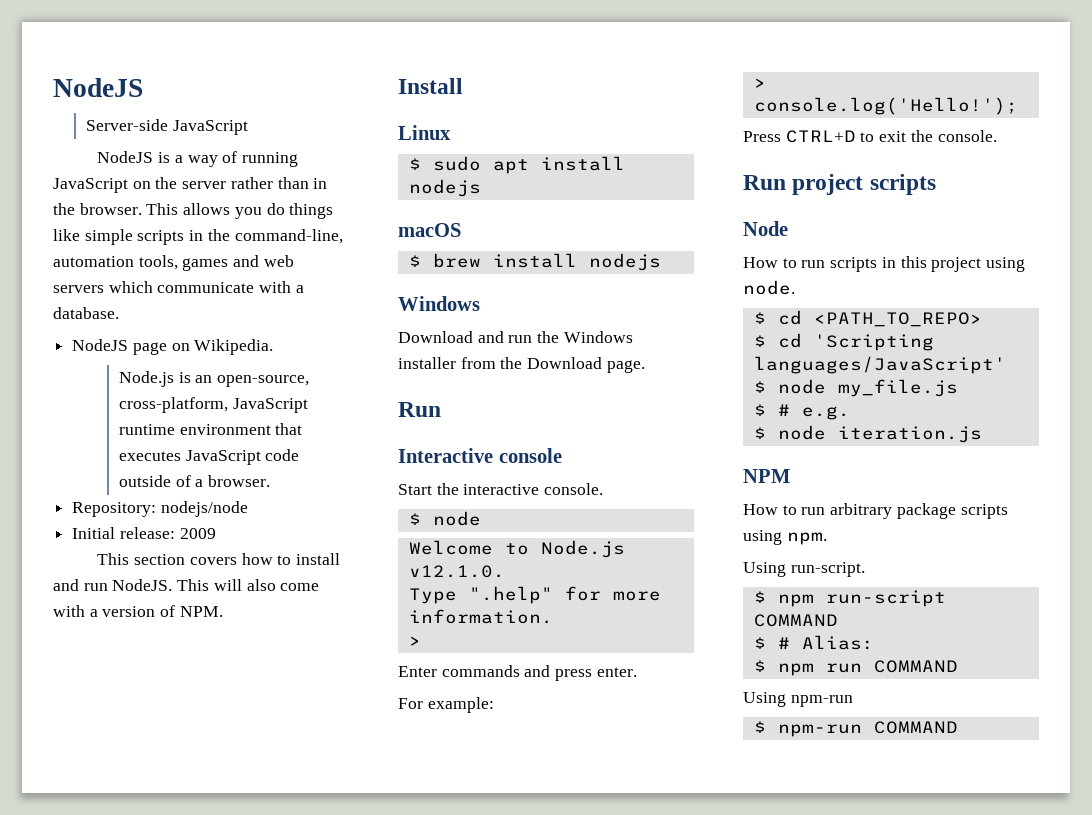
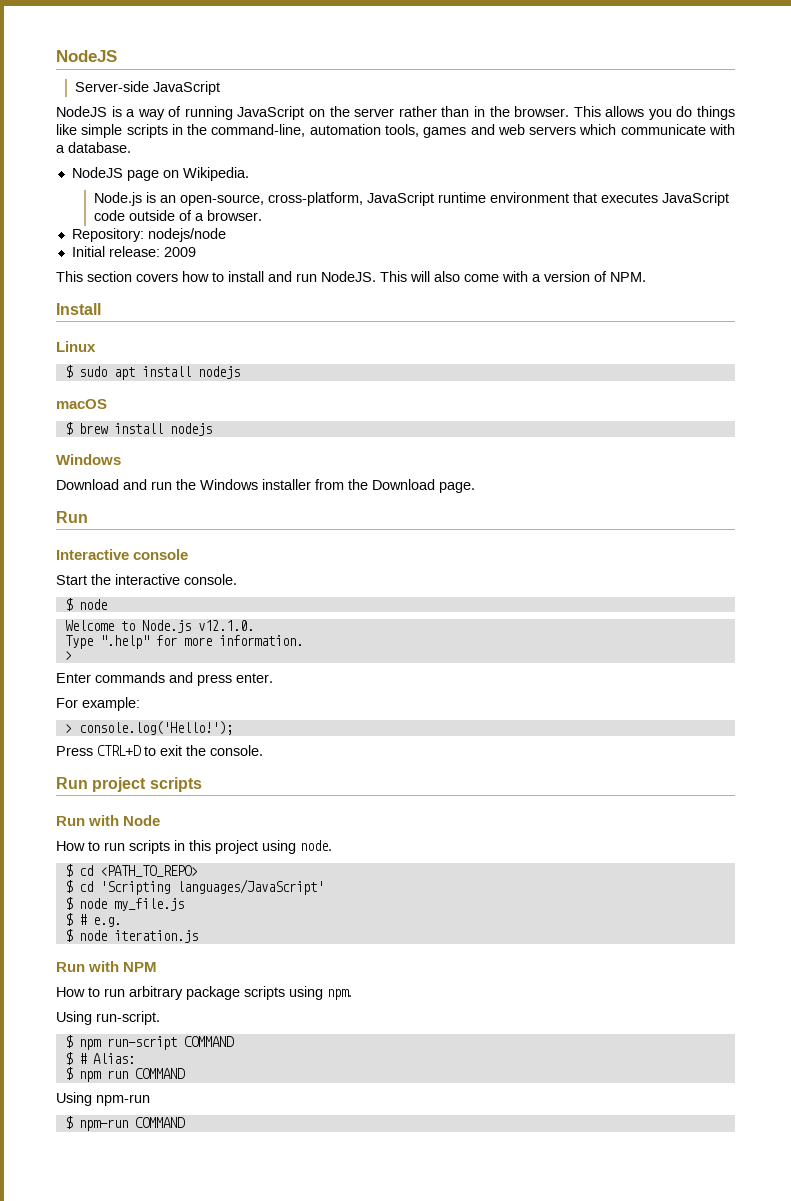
- Node
+ Run with Node
- NPM
+ Run with NPM

